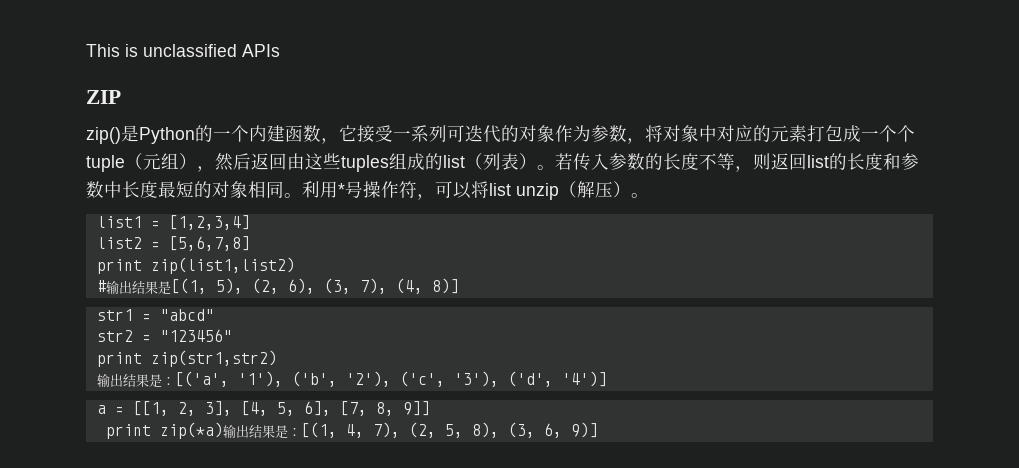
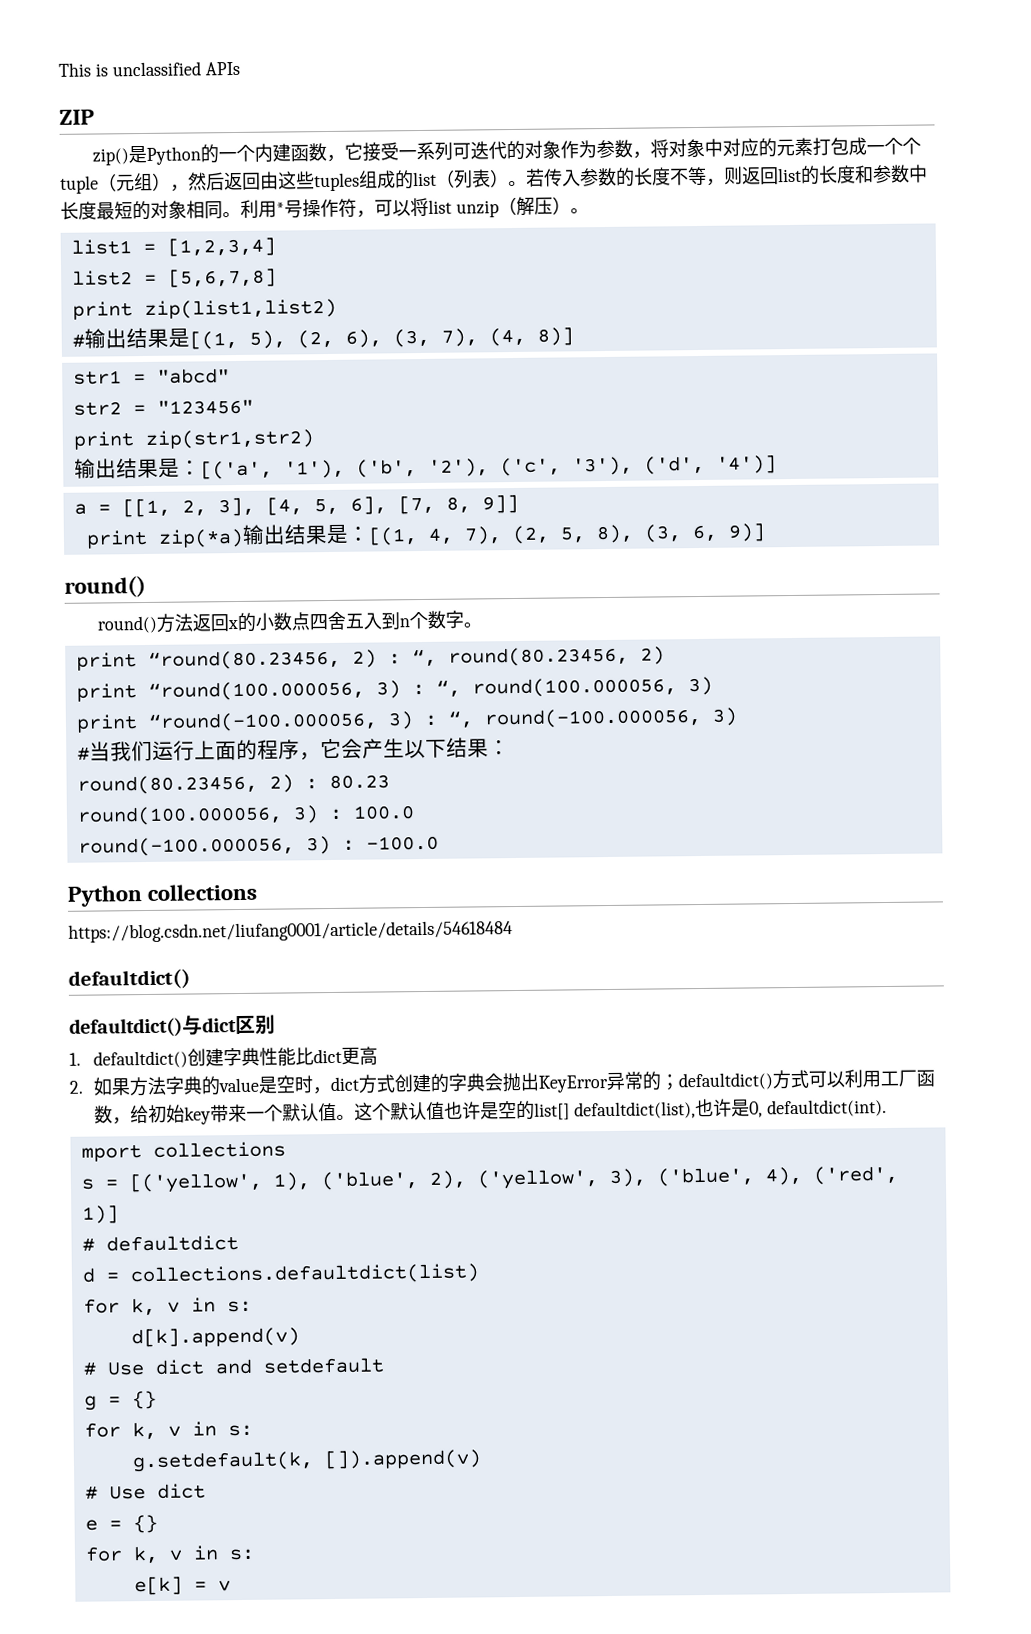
  print zip(*a)输出结果是：[(1, 4, 7), (2, 5, 8), (3, 6, 9)]
+ round()
+ round()方法返回x的小数点四舍五入到n个数字。
+ print “round(80.23456, 2) : “, round(80.23456, 2)
+ print “round(100.000056, 3) : “, round(100.000056, 3)
+ print “round(-100.000056, 3) : “, round(-100.000056, 3)
+ #当我们运行上面的程序，它会产生以下结果：
+ round(80.23456, 2) : 80.23
+ round(100.000056, 3) : 100.0
+ round(-100.000056, 3) : -100.0
+ Python collections
+ https://blog.csdn.net/liufang0001/article/details/54618484
+ defaultdict()
+ defaultdict()与dict区别
+ 1. defaultdict()创建字典性能比dict更高
+ 2.如果方法字典的value是空时，dict方式创建的字典会抛出KeyError异常的；defaultdict()方式可以利用工厂函数，给初始key带来一个默认值。这个默认值也许是空的list[] defaultdict(list),也许是0, defaultdict(int).
+ mport collections
+ s = [('yellow', 1), ('blue', 2), ('yellow', 3), ('blue', 4), ('red', 1)]
+ # defaultdict
+ d = collections.defaultdict(list)
+ for k, v in s:
+ d[k].append(v)
+ # Use dict and setdefault
+ g = {}
+ for k, v in s:
+ g.setdefault(k, []).append(v)
+ # Use dict
+ e = {}
+ for k, v in s:
+ e[k] = v

